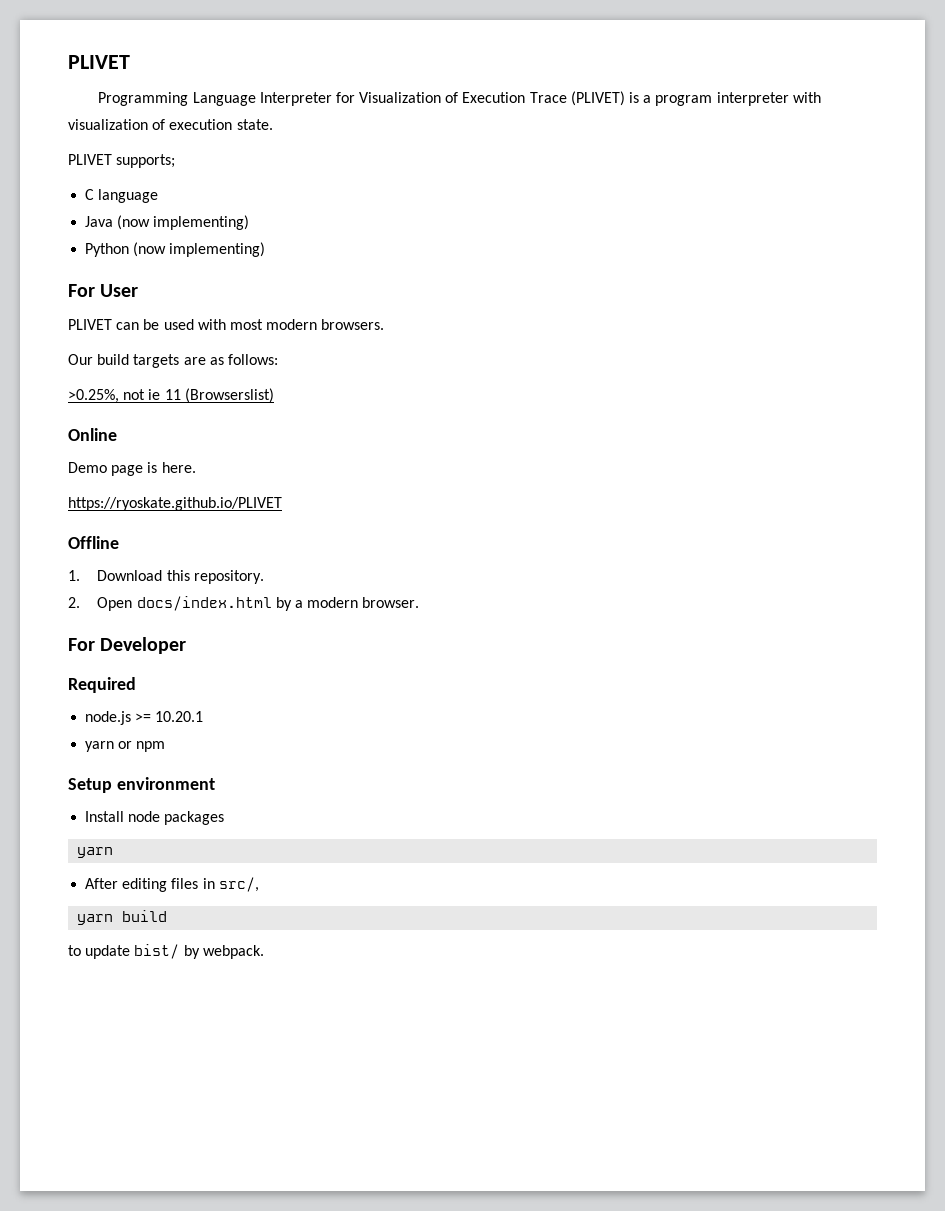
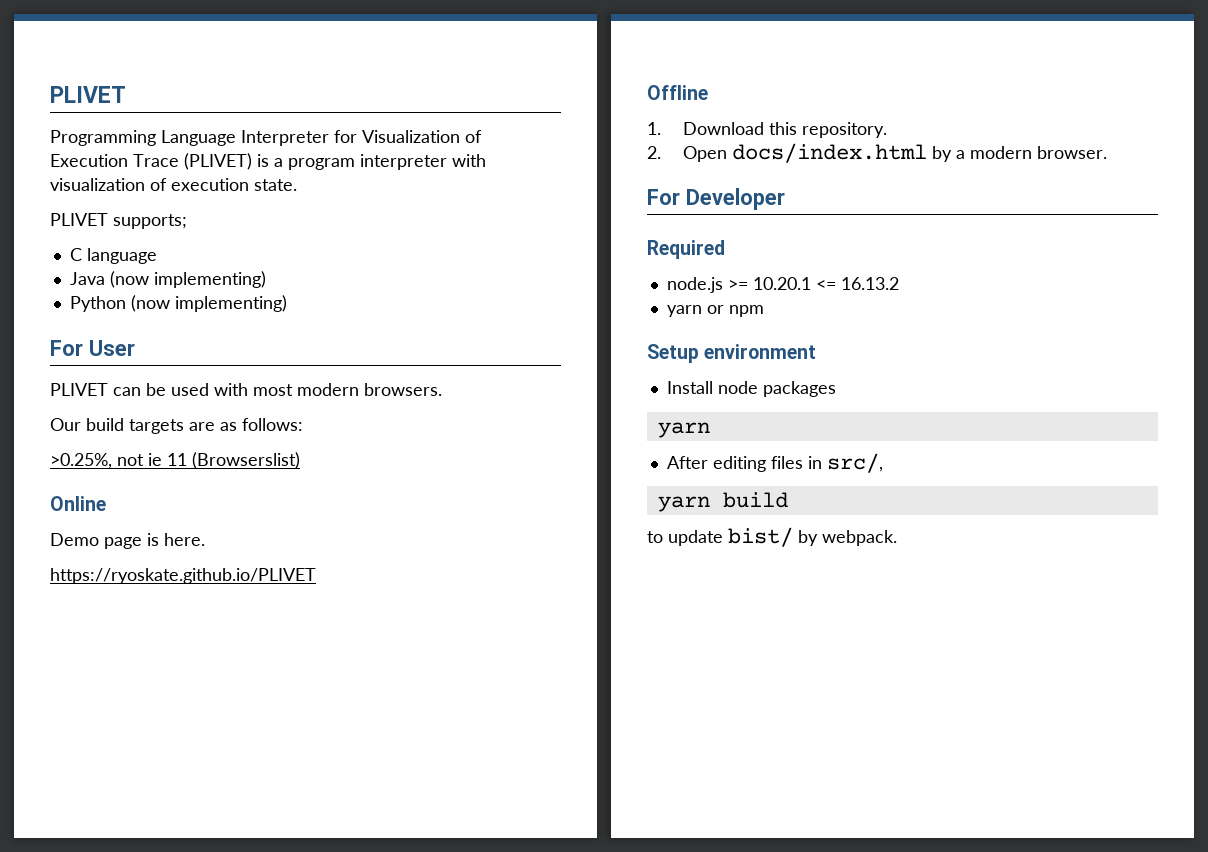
- node.js >= 10.20.1
+ node.js >= 10.20.1 <= 16.13.2

